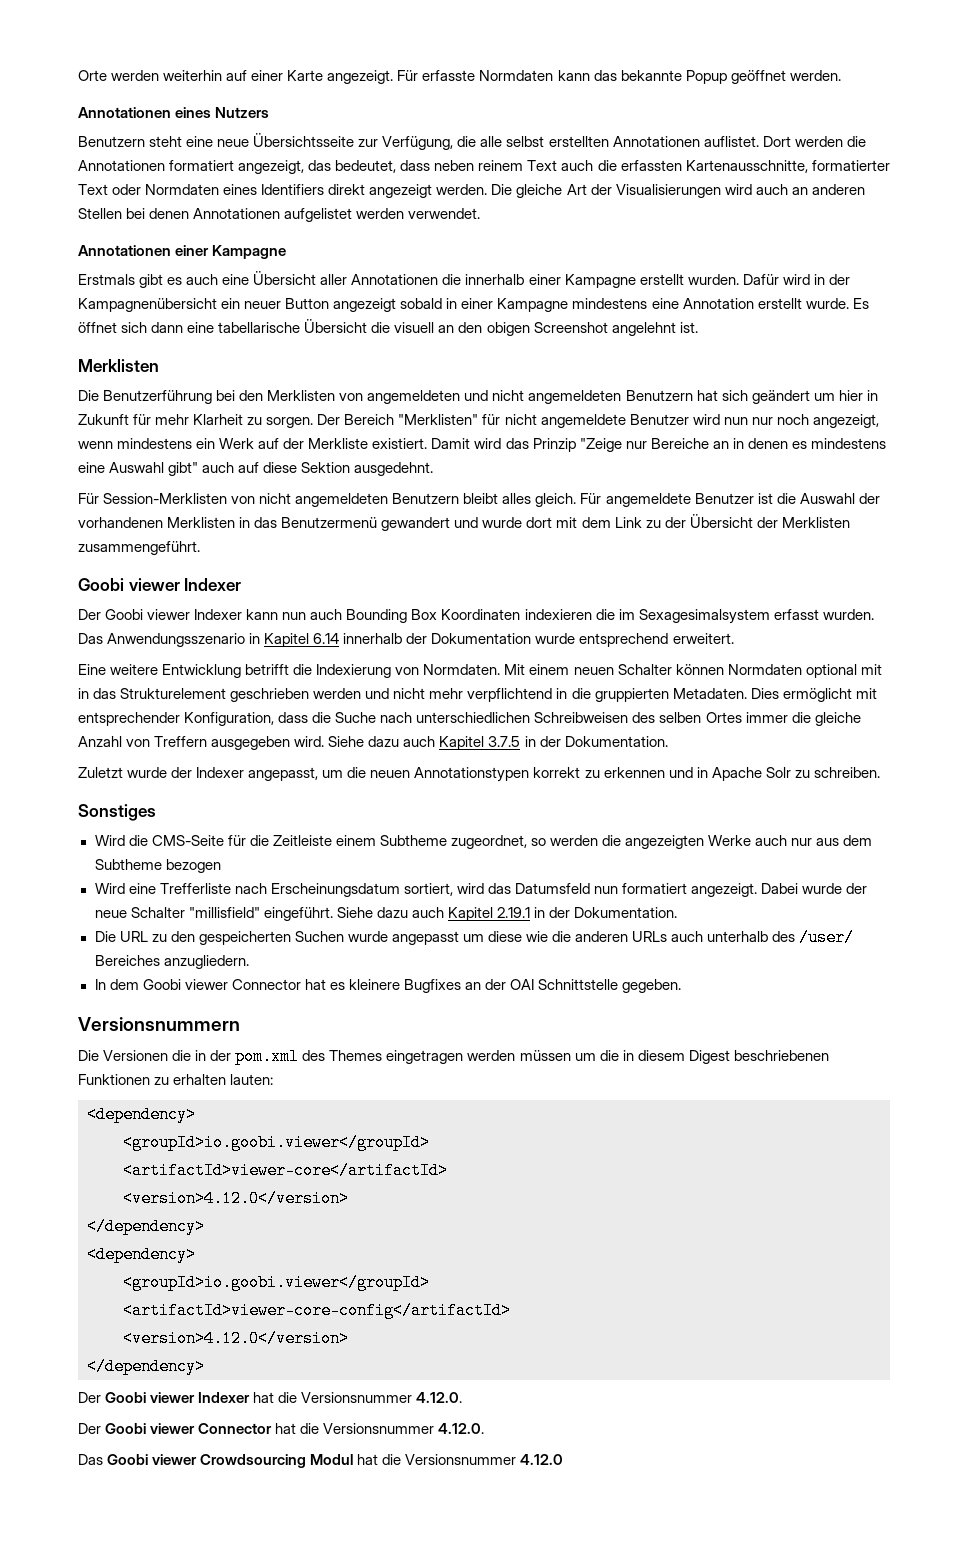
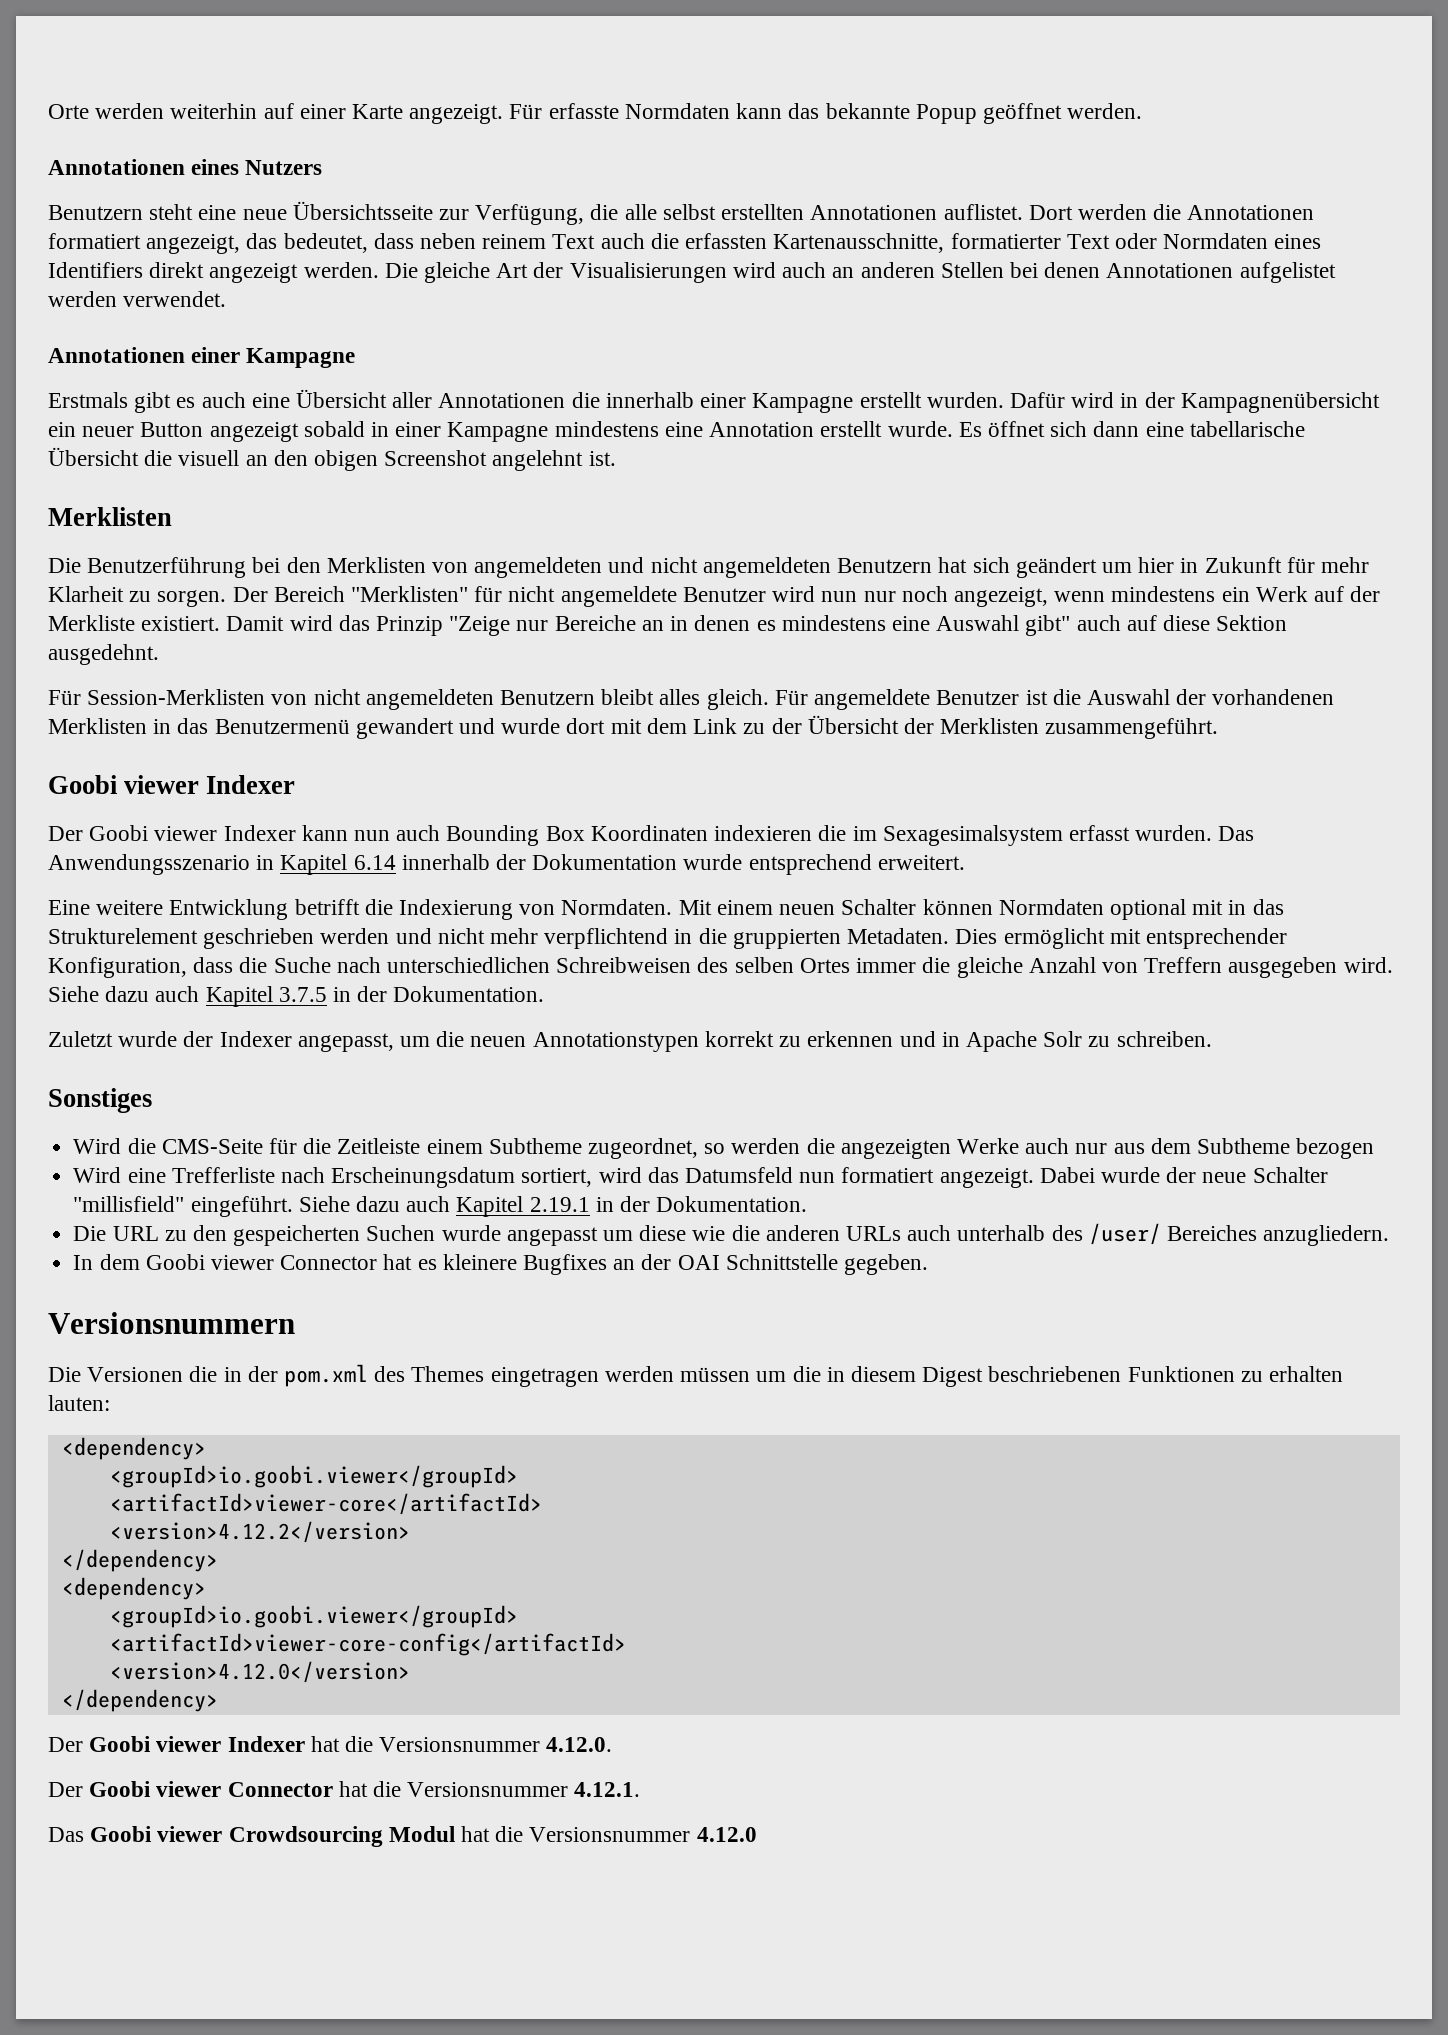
  <artifactId>viewer-core</artifactId>
- <version>4.12.0</version>
+ <version>4.12.2</version>
- Der Goobi viewer Connector hat die Versionsnummer 4.12.0.
+ Der Goobi viewer Connector hat die Versionsnummer 4.12.1.

